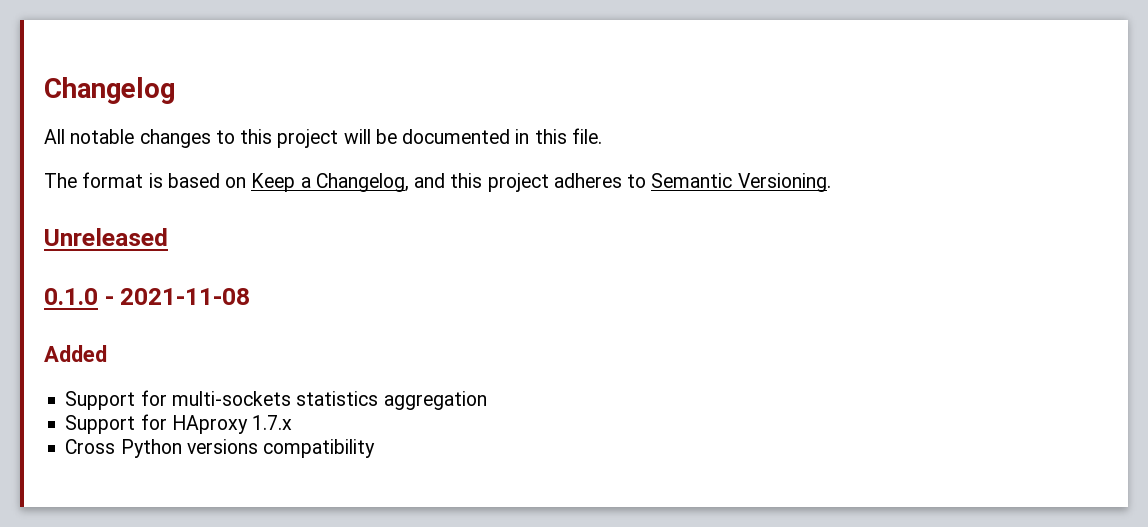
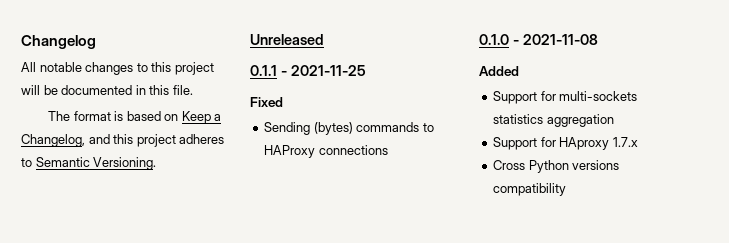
+ 0.1.1 - 2021-11-25
+ Fixed
+ Sending (bytes) commands to HAProxy connections

